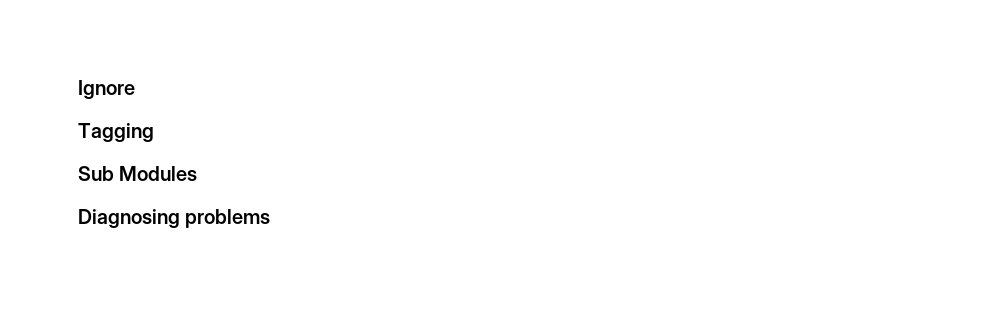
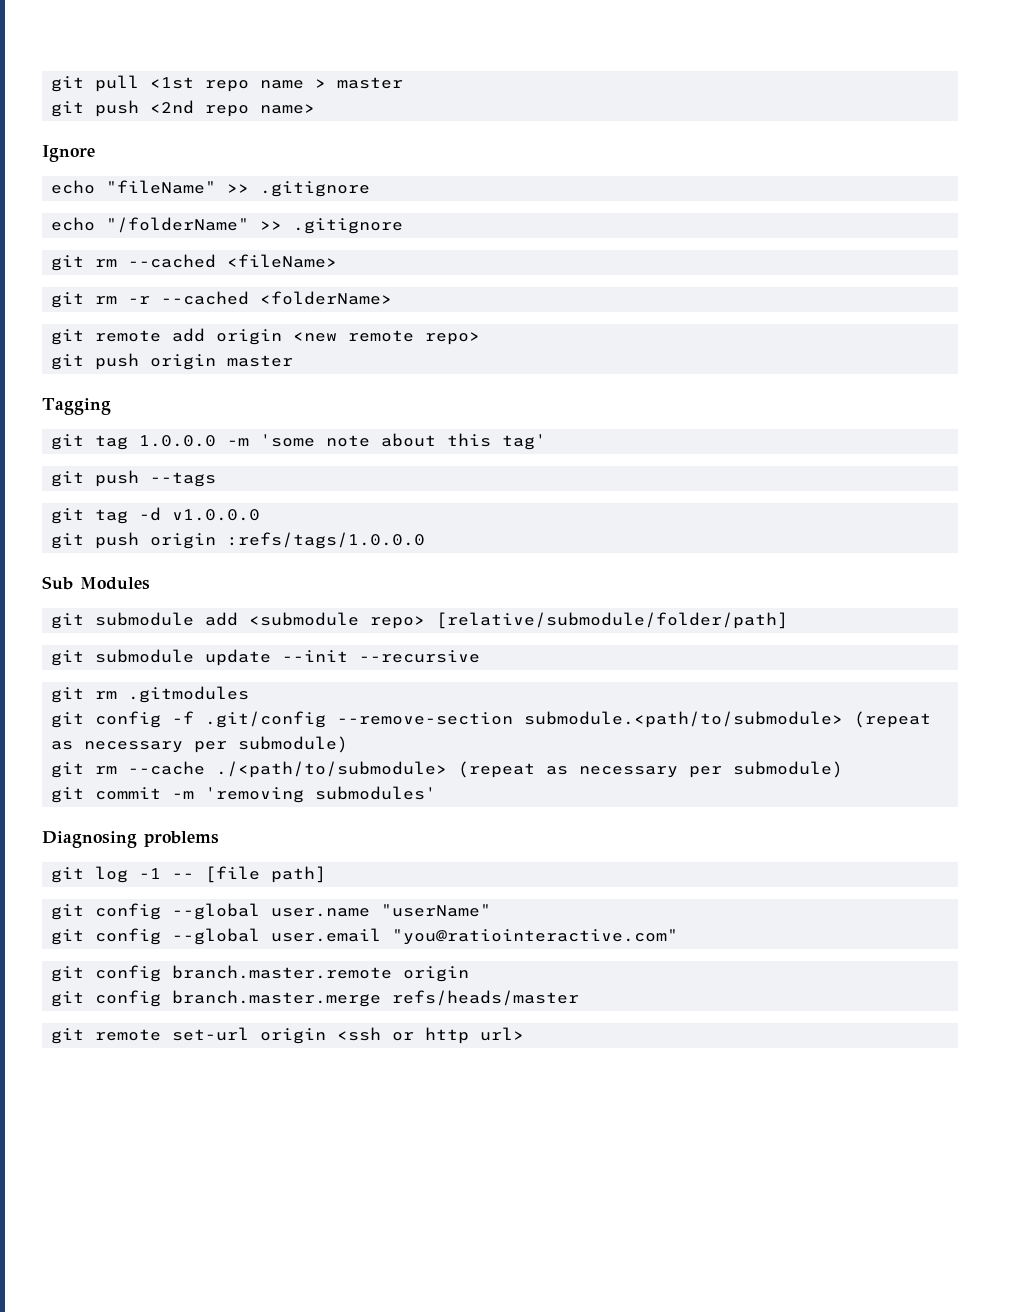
+ git pull <1st repo name > master
+ git push <2nd repo name>
  Ignore
+ echo "fileName" >> .gitignore
+ echo "/folderName" >> .gitignore
+ git rm --cached <fileName>
+ git rm -r --cached <folderName>
+ git remote add origin <new remote repo>
+ git push origin master
  Tagging
+ git tag 1.0.0.0 -m 'some note about this tag'
+ git push --tags
+ git tag -d v1.0.0.0
+ git push origin :refs/tags/1.0.0.0
  Sub Modules
+ git submodule add <submodule repo> [relative/submodule/folder/path]
+ git submodule update --init --recursive
+ git rm .gitmodules
+ git config -f .git/config --remove-section submodule.<path/to/submodule> (repeat as necessary per submodule)
+ git rm --cache ./<path/to/submodule> (repeat as necessary per submodule)
+ git commit -m 'removing submodules'
  Diagnosing problems
+ git log -1 -- [file path]
+ git config --global user.name "userName"
+ git config --global user.email "you@ratiointeractive.com"
+ git config branch.master.remote origin
+ git config branch.master.merge refs/heads/master
+ git remote set-url origin <ssh or http url>

